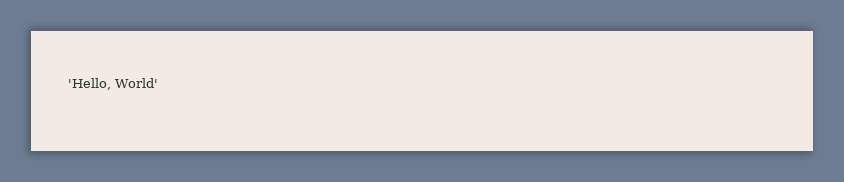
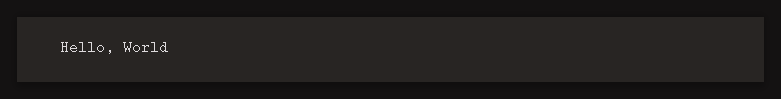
- 'Hello, World'
+ Hello, World

